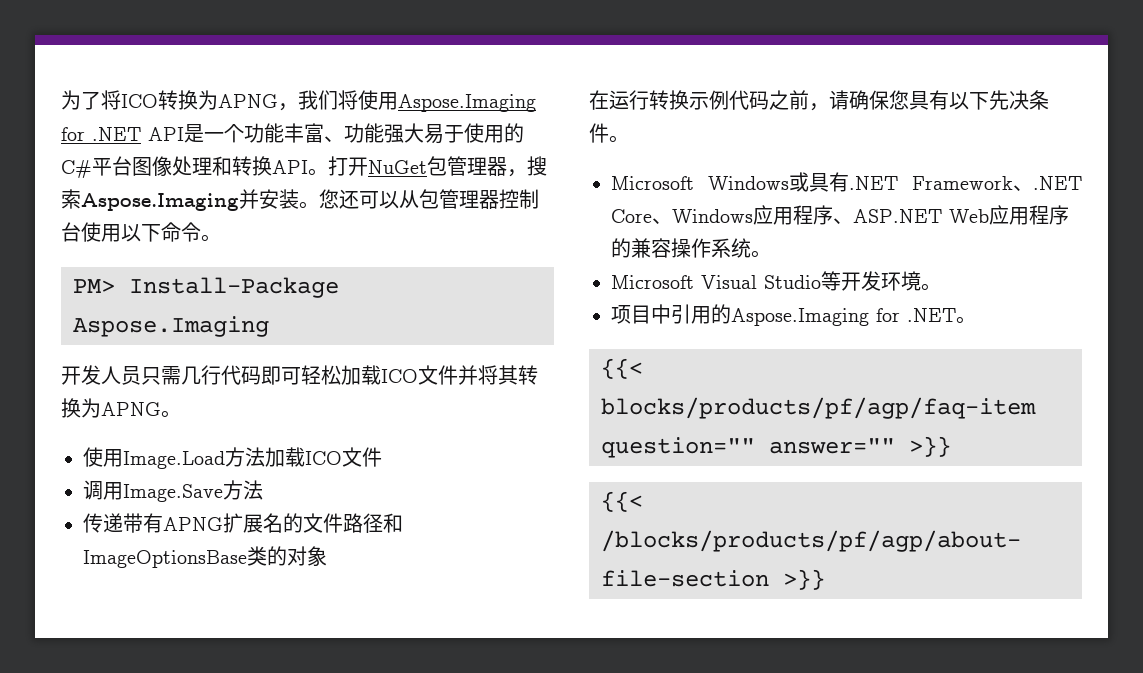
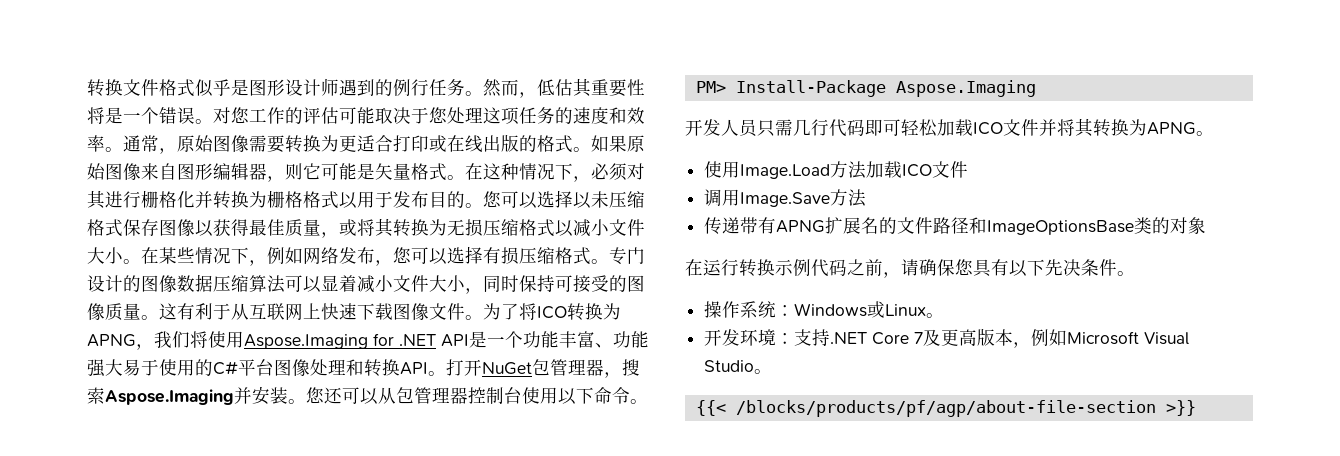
+ 转换文件格式似乎是图形设计师遇到的例行任务。然而，低估其重要性将是一个错误。对您工作的评估可能取决于您处理这项任务的速度和效率。通常，原始图像需要转换为更适合打印或在线出版的格式。如果原始图像来自图形编辑器，则它可能是矢量格式。在这种情况下，必须对其进行栅格化并转换为栅格格式以用于发布目的。您可以选择以未压缩格式保存图像以获得最佳质量，或将其转换为无损压缩格式以减小文件大小。在某些情况下，例如网络发布，您可以选择有损压缩格式。专门设计的图像数据压缩算法可以显着减小文件大小，同时保持可接受的图像质量。这有利于从互联网上快速下载图像文件。
- Microsoft Windows或具有.NET Framework、.NET Core、Windows应用程序、ASP.NET Web应用程序的兼容操作系统。
- Microsoft Visual Studio等开发环境。
- 项目中引用的Aspose.Imaging for .NET。
- {{< blocks/products/pf/agp/faq-item question="" answer="" >}}
+ 操作系统：Windows或Linux。
+ 开发环境：支持.NET Core 7及更高版本，例如Microsoft Visual Studio。

